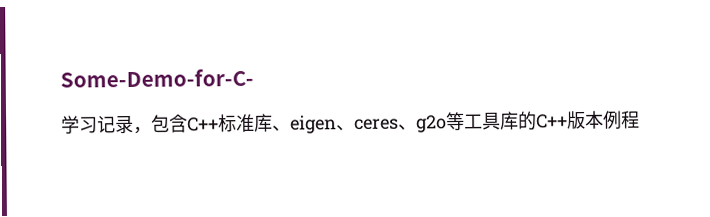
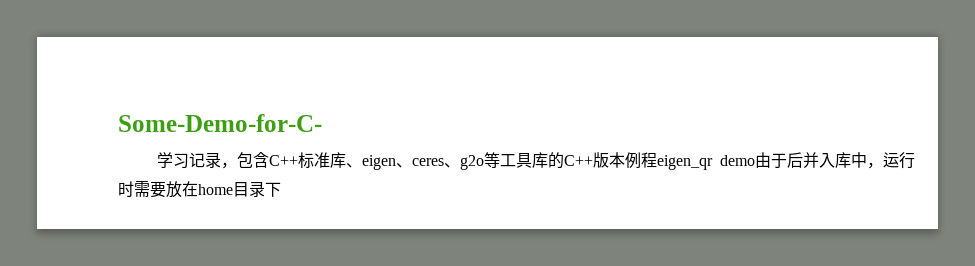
- 学习记录，包含C++标准库、eigen、ceres、g2o等工具库的C++版本例程
+ 学习记录，包含C++标准库、eigen、ceres、g2o等工具库的C++版本例程eigen_qr demo由于后并入库中，运行时需要放在home目录下

